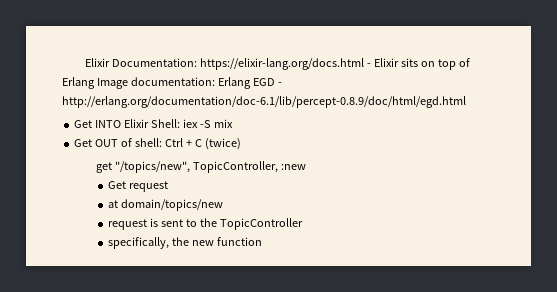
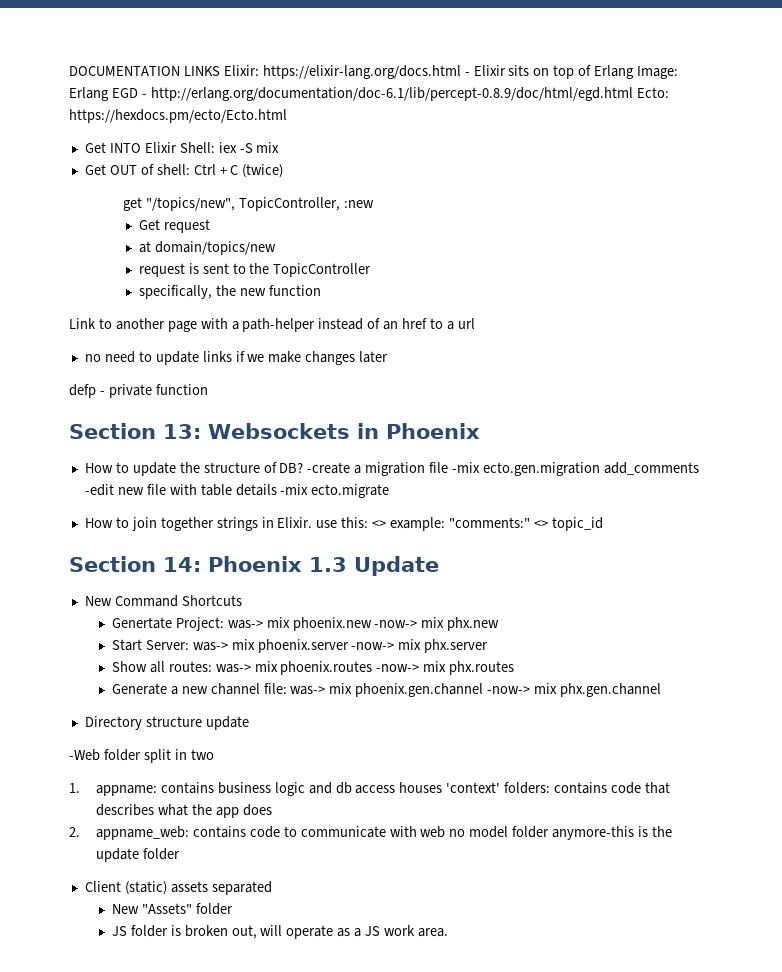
- Elixir Documentation: https://elixir-lang.org/docs.html - Elixir sits on top of Erlang Image documentation: Erlang EGD - http://erlang.org/documentation/doc-6.1/lib/percept-0.8.9/doc/html/egd.html
+ DOCUMENTATION LINKS Elixir: https://elixir-lang.org/docs.html - Elixir sits on top of Erlang Image: Erlang EGD - http://erlang.org/documentation/doc-6.1/lib/percept-0.8.9/doc/html/egd.html Ecto: https://hexdocs.pm/ecto/Ecto.html
+ Link to another page with a path-helper instead of an href to a url
+ no need to update links if we make changes later
+ defp - private function
+ Section 13: Websockets in Phoenix
+ How to update the structure of DB? -create a migration file -mix ecto.gen.migration add_comments -edit new file with table details -mix ecto.migrate
+ How to join together strings in Elixir. use this: <> example: "comments:" <> topic_id
+ Section 14: Phoenix 1.3 Update
+ New Command Shortcuts
+ Genertate Project: was-> mix phoenix.new -now-> mix phx.new
+ Start Server: was-> mix phoenix.server -now-> mix phx.server
+ Show all routes: was-> mix phoenix.routes -now-> mix phx.routes
+ Generate a new channel file: was-> mix phoenix.gen.channel -now-> mix phx.gen.channel
+ Directory structure update
+ -Web folder split in two
+ 1. appname: contains business logic and db access houses 'context' folders: contains code that describes what the app does
+ 2. appname_web: contains code to communicate with web no model folder anymore-this is the update folder
+ Client (static) assets separated
+ New "Assets" folder
+ JS folder is broken out, will operate as a JS work area.

